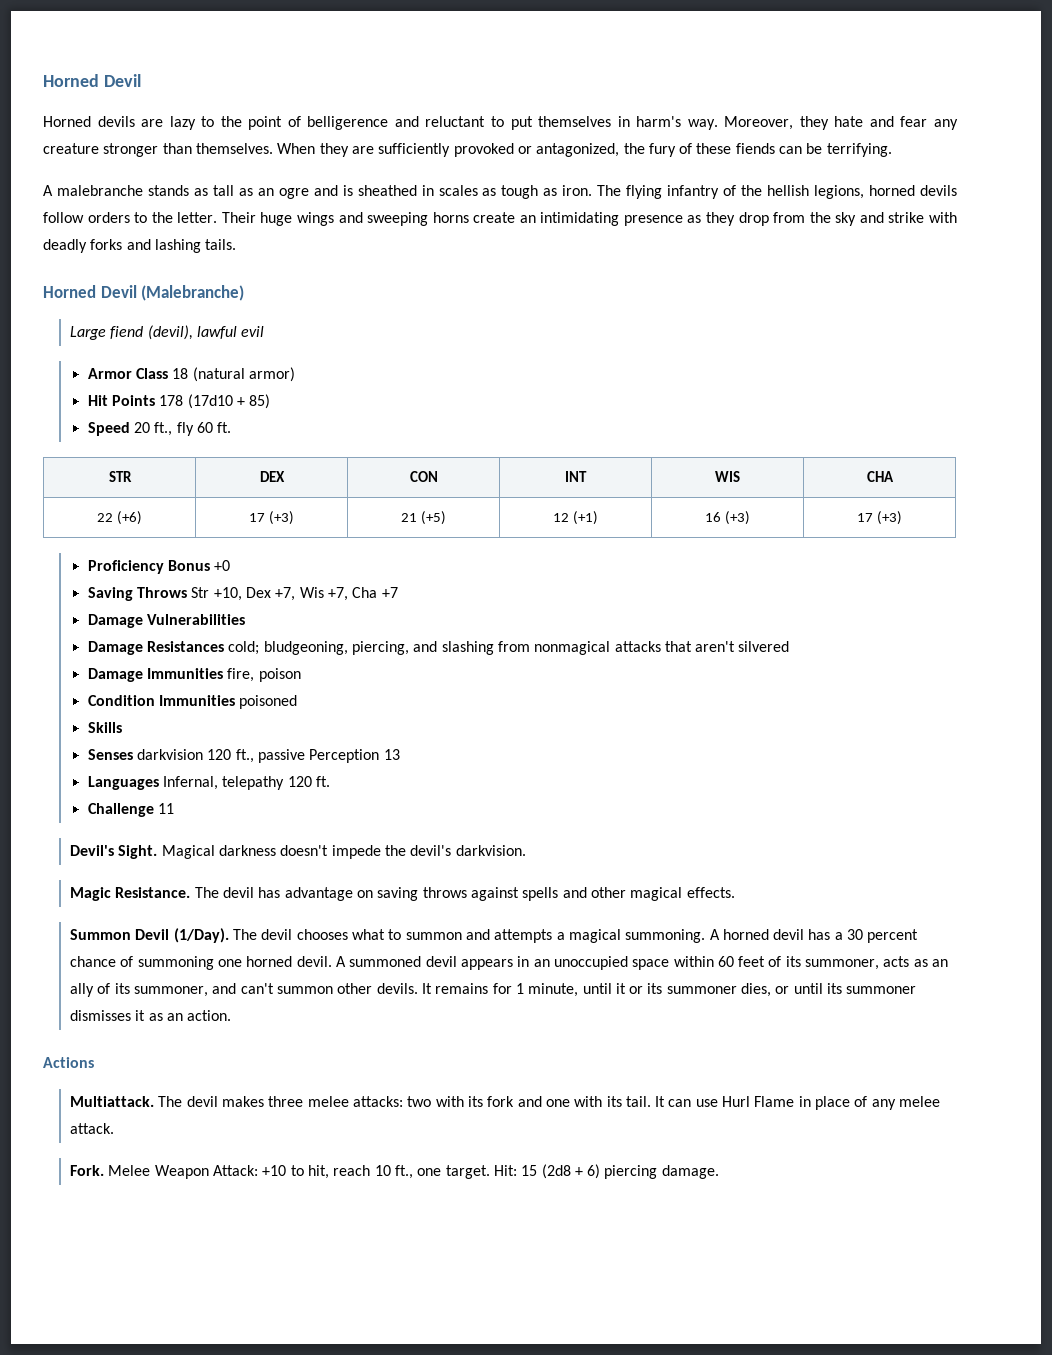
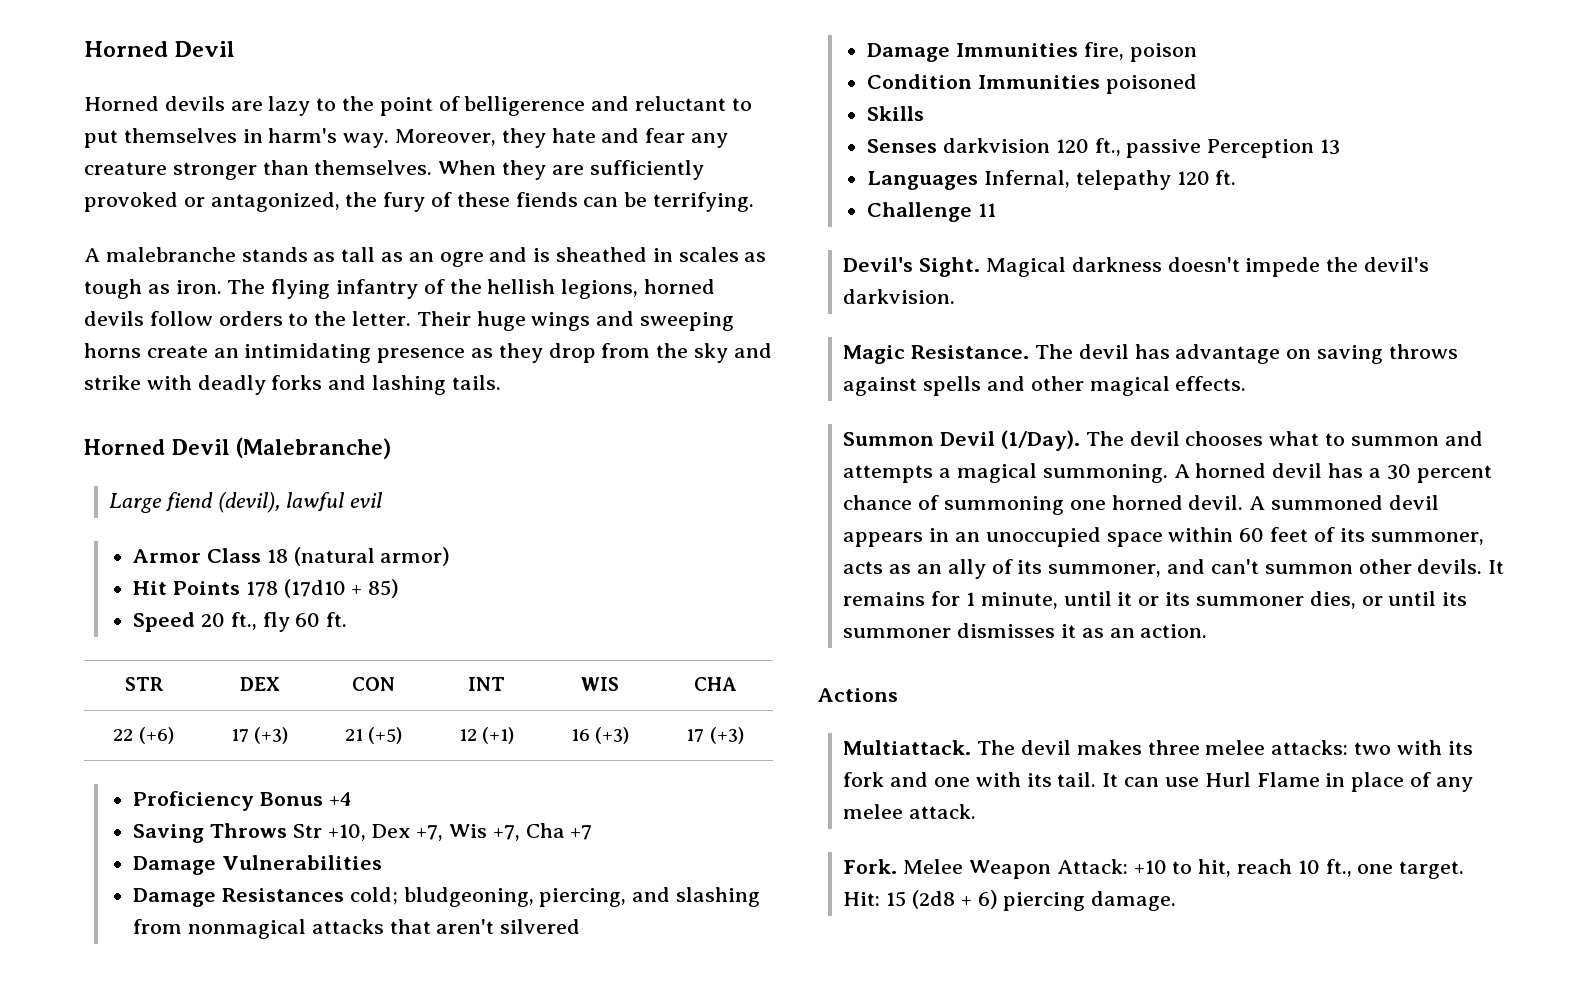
- Proficiency Bonus +0
+ Proficiency Bonus +4

